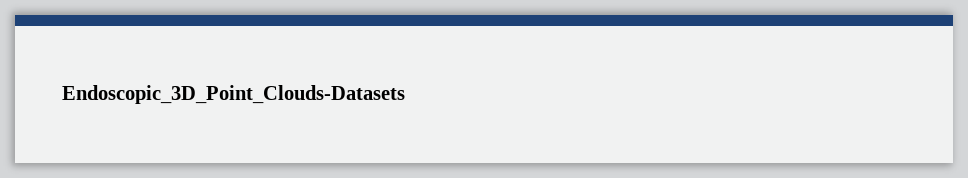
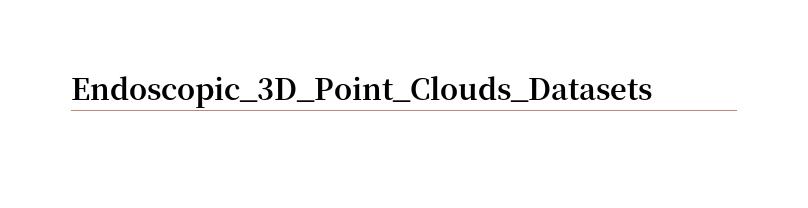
- Endoscopic_3D_Point_Clouds-Datasets
+ Endoscopic_3D_Point_Clouds_Datasets

